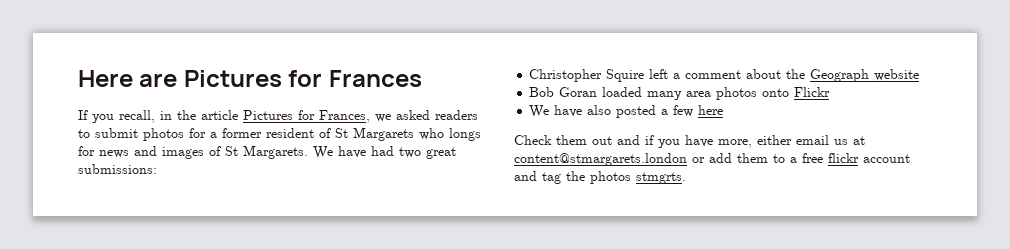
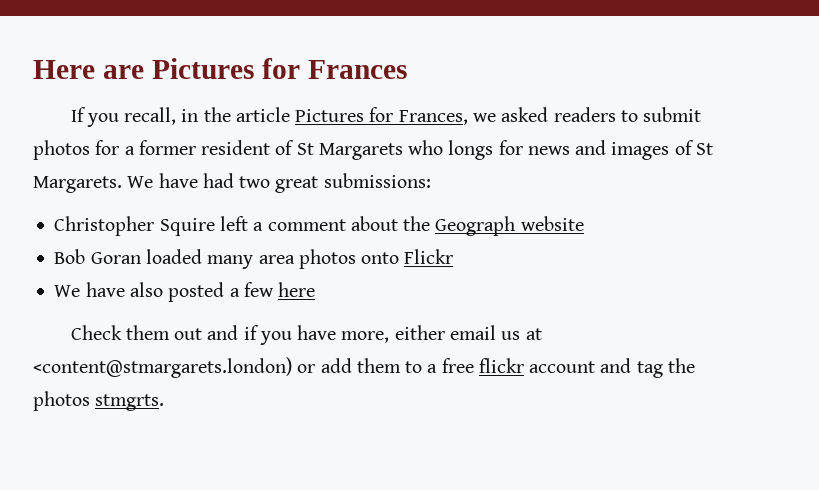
- Check them out and if you have more, either email us at content@stmargarets.london or add them to a free flickr account and tag the photos stmgrts.
+ Check them out and if you have more, either email us at <content@stmargarets.london) or add them to a free flickr account and tag the photos stmgrts.

